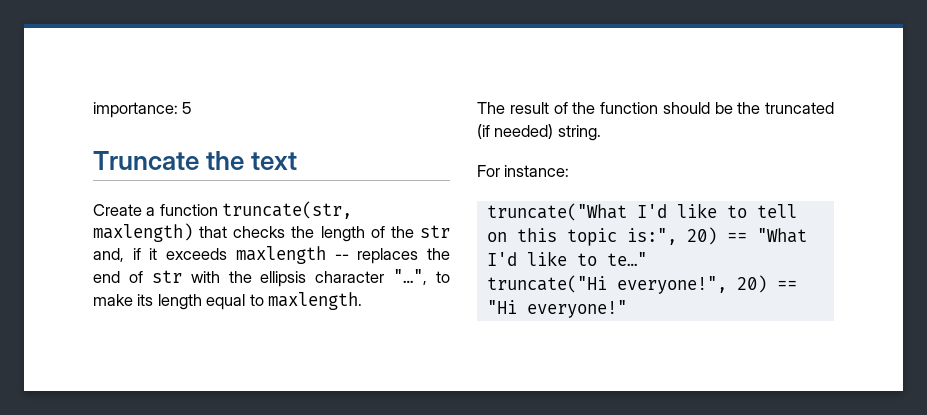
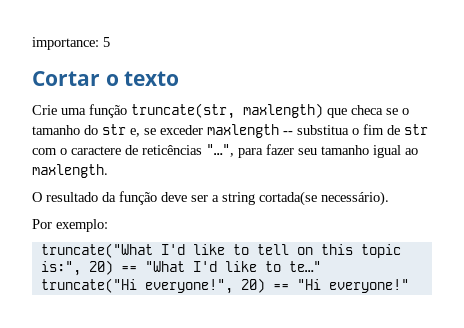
- Truncate the text
- Create a function truncate(str, maxlength) that checks the length of the str and, if it exceeds maxlength -- replaces the end of str with the ellipsis character "…", to make its length equal to maxlength.
- The result of the function should be the truncated (if needed) string.
- For instance:
+ Cortar o texto
+ Crie uma função truncate(str, maxlength) que checa se o tamanho do str e, se exceder maxlength -- substitua o fim de str com o caractere de reticências "…", para fazer seu tamanho igual ao maxlength.
+ O resultado da função deve ser a string cortada(se necessário).
+ Por exemplo:

